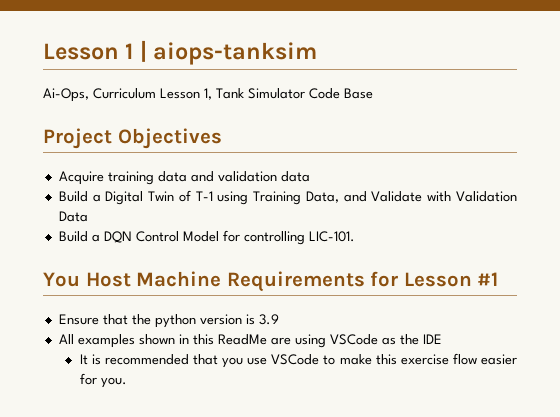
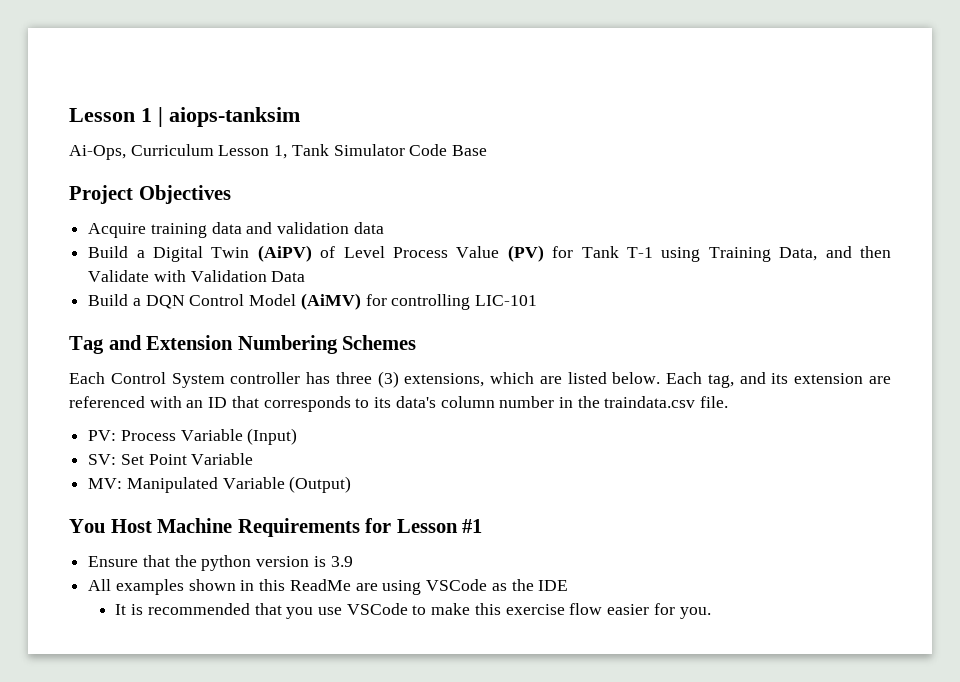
- Build a Digital Twin of T-1 using Training Data, and Validate with Validation Data
+ Build a Digital Twin (AiPV) of Level Process Value (PV) for Tank T-1 using Training Data, and then Validate with Validation Data
- Build a DQN Control Model for controlling LIC-101.
+ Build a DQN Control Model (AiMV) for controlling LIC-101
+ Tag and Extension Numbering Schemes
+ Each Control System controller has three (3) extensions, which are listed below. Each tag, and its extension are referenced with an ID that corresponds to its data's column number in the traindata.csv file.
+ PV: Process Variable (Input)
+ SV: Set Point Variable
+ MV: Manipulated Variable (Output)

